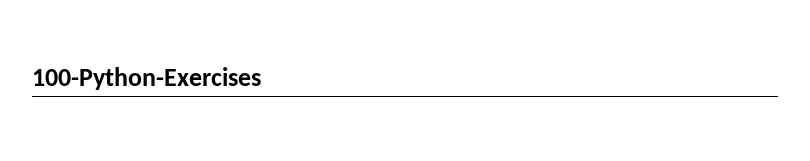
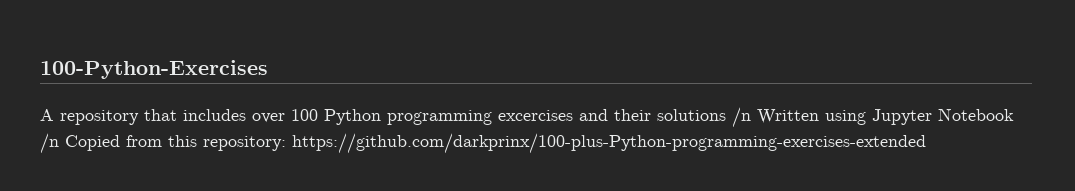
+ A repository that includes over 100 Python programming excercises and their solutions /n Written using Jupyter Notebook /n Copied from this repository: https://github.com/darkprinx/100-plus-Python-programming-exercises-extended

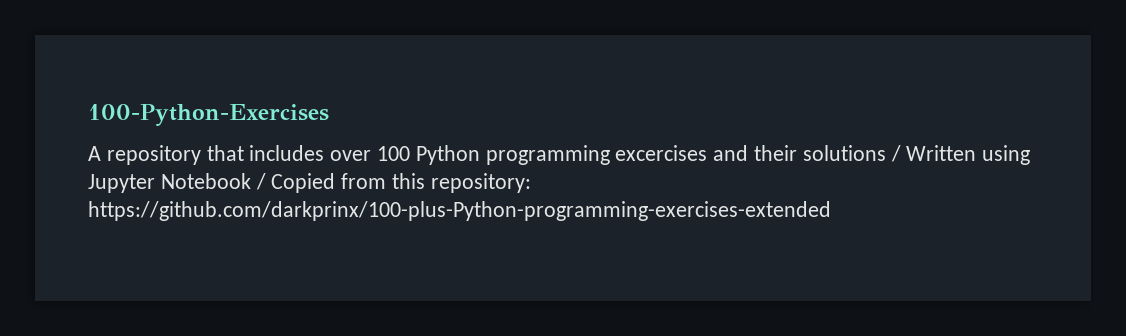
- A repository that includes over 100 Python programming excercises and their solutions /n Written using Jupyter Notebook /n Copied from this repository: https://github.com/darkprinx/100-plus-Python-programming-exercises-extended
+ A repository that includes over 100 Python programming excercises and their solutions / Written using Jupyter Notebook / Copied from this repository: https://github.com/darkprinx/100-plus-Python-programming-exercises-extended

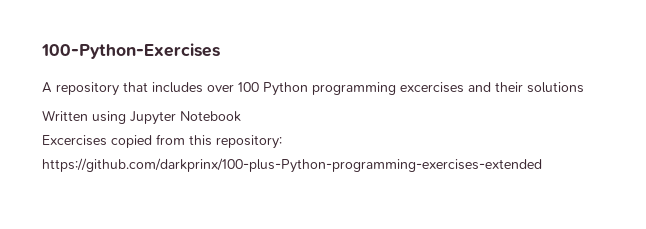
- A repository that includes over 100 Python programming excercises and their solutions / Written using Jupyter Notebook / Copied from this repository: https://github.com/darkprinx/100-plus-Python-programming-exercises-extended
+ A repository that includes over 100 Python programming excercises and their solutions
+ Written using Jupyter Notebook
+ Excercises copied from this repository: https://github.com/darkprinx/100-plus-Python-programming-exercises-extended

